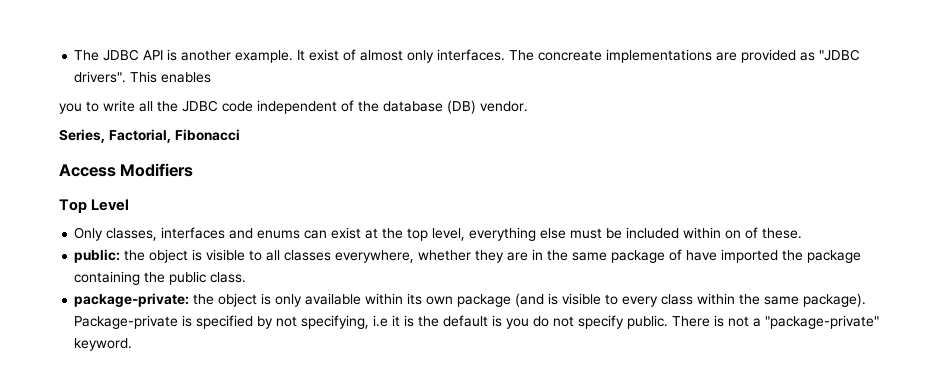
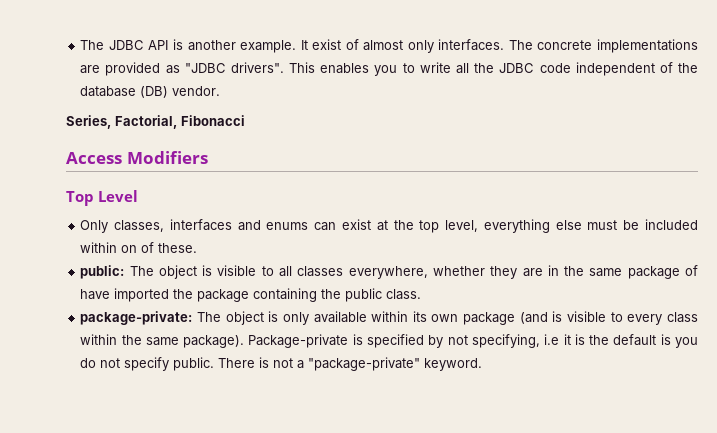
- The concreate implementations are provided as "JDBC drivers".
+ The concrete implementations are provided as "JDBC drivers".
- This enables
- you to write all the JDBC code independent of the database (DB) vendor.
+ This enables you to write all the JDBC code independent of the database (DB) vendor.
- public: the object is visible to all classes everywhere, whether they are in the same package of have imported the package containing the public class.
+ public: The object is visible to all classes everywhere, whether they are in the same package of have imported the package containing the public class.
- package-private: the object is only available within its own package (and is visible to every class within the same package).
+ package-private: The object is only available within its own package (and is visible to every class within the same package).

